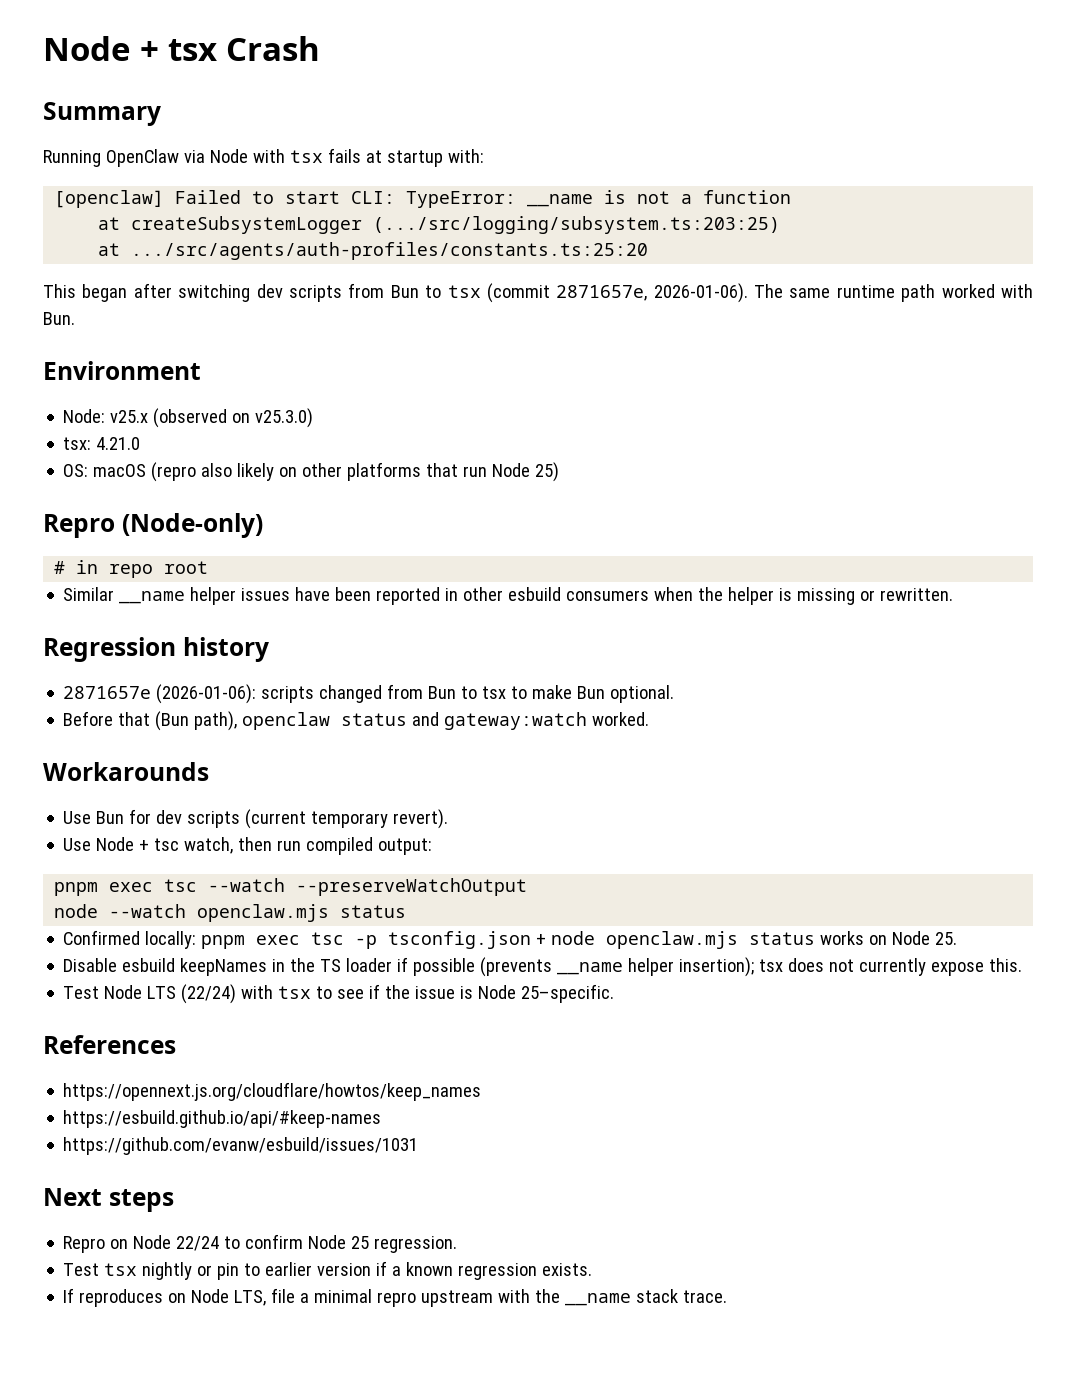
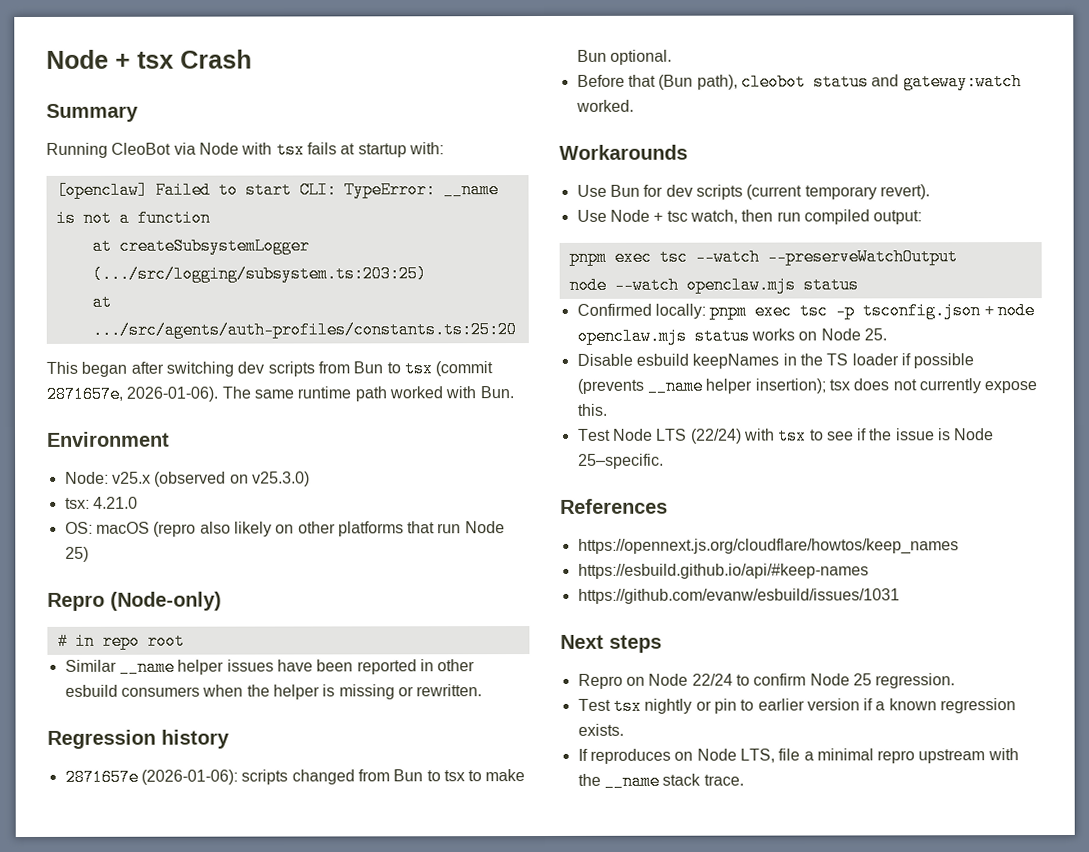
- Running OpenClaw via Node with tsx fails at startup with:
+ Running CleoBot via Node with tsx fails at startup with:
- Before that (Bun path), openclaw status and gateway:watch worked.
+ Before that (Bun path), cleobot status and gateway:watch worked.

